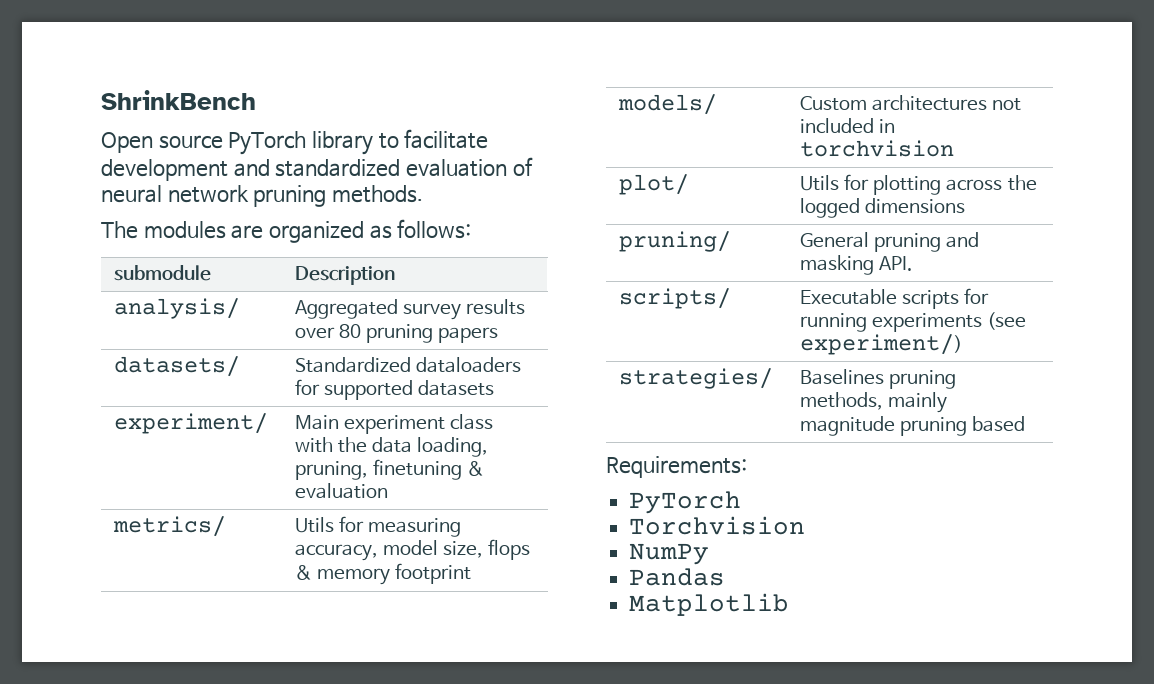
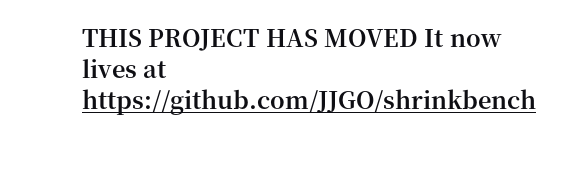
- ShrinkBench
- Open source PyTorch library to facilitate development and standardized evaluation of neural network pruning methods.
- The modules are organized as follows:
- submodule | Description
- analysis/ | Aggregated survey results over 80 pruning papers
- datasets/ | Standardized dataloaders for supported datasets
- experiment/ | Main experiment class with the data loading, pruning, finetuning & evaluation
- metrics/ | Utils for measuring accuracy, model size, flops & memory footprint
- models/ | Custom architectures not included in torchvision
- plot/ | Utils for plotting across the logged dimensions
- pruning/ | General pruning and masking API.
- scripts/ | Executable scripts for running experiments (see experiment/)
- strategies/ | Baselines pruning methods, mainly magnitude pruning based
- Requirements:
- PyTorch
- Torchvision
- NumPy
- Pandas
- Matplotlib
+ THIS PROJECT HAS MOVED It now lives at https://github.com/JJGO/shrinkbench

